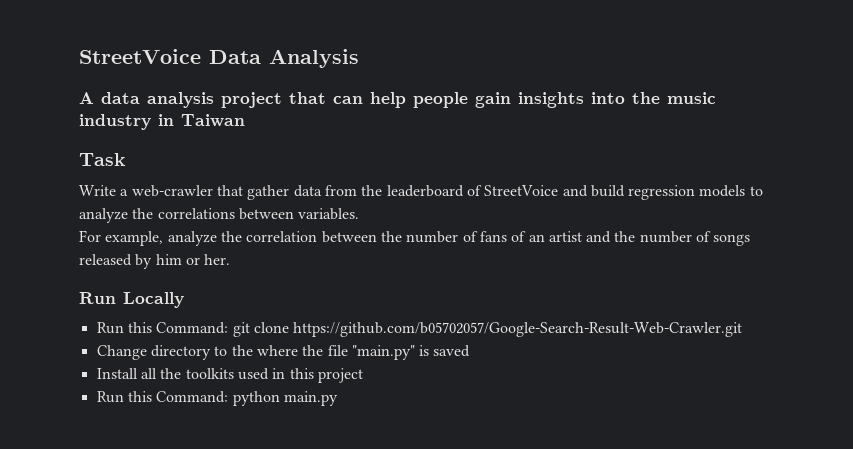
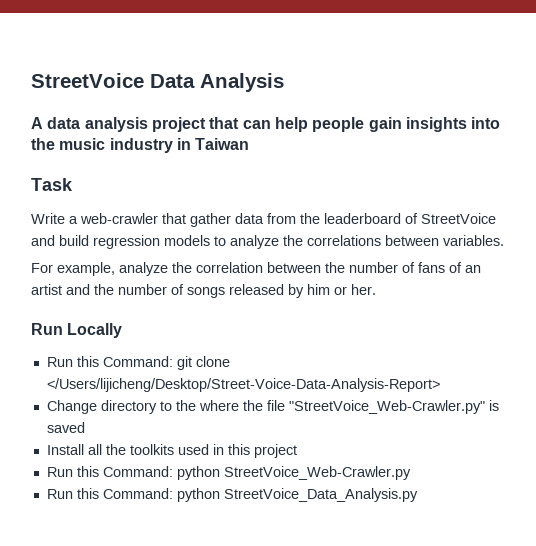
- Run this Command: git clone https://github.com/b05702057/Google-Search-Result-Web-Crawler.git
+ Run this Command: git clone </Users/lijicheng/Desktop/Street-Voice-Data-Analysis-Report>
- Change directory to the where the file "main.py" is saved
+ Change directory to the where the file "StreetVoice_Web-Crawler.py" is saved
- Run this Command: python main.py
+ Run this Command: python StreetVoice_Web-Crawler.py
+ Run this Command: python StreetVoice_Data_Analysis.py

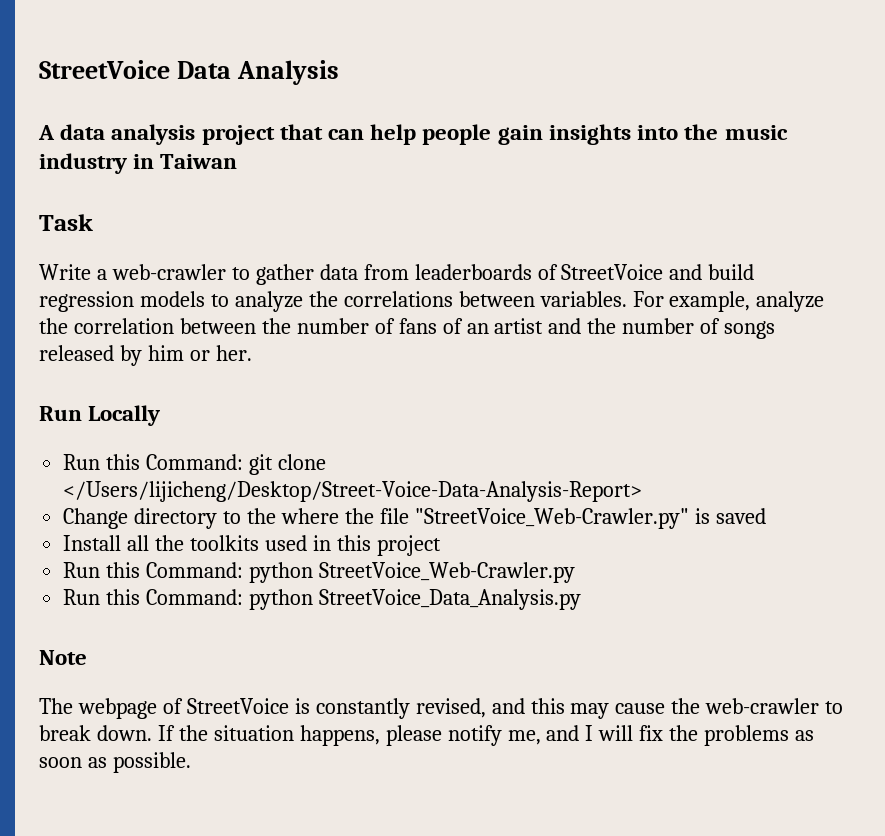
- Write a web-crawler that gather data from the leaderboard of StreetVoice and build regression models to analyze the correlations between variables.
- For example, analyze the correlation between the number of fans of an artist and the number of songs released by him or her.
+ Write a web-crawler to gather data from leaderboards of StreetVoice and build regression models to analyze the correlations between variables. For example, analyze the correlation between the number of fans of an artist and the number of songs released by him or her.
+ Note
+ The webpage of StreetVoice is constantly revised, and this may cause the web-crawler to break down. If the situation happens, please notify me, and I will fix the problems as soon as possible.

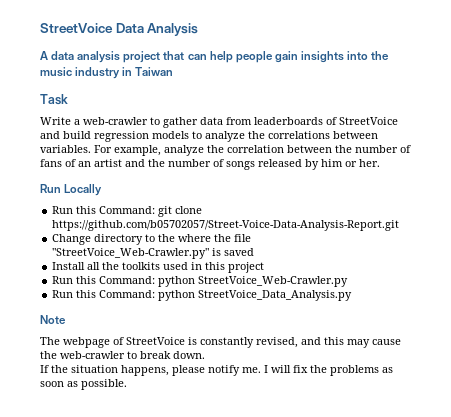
- Run this Command: git clone </Users/lijicheng/Desktop/Street-Voice-Data-Analysis-Report>
+ Run this Command: git clone https://github.com/b05702057/Street-Voice-Data-Analysis-Report.git
- The webpage of StreetVoice is constantly revised, and this may cause the web-crawler to break down. If the situation happens, please notify me, and I will fix the problems as soon as possible.
+ The webpage of StreetVoice is constantly revised, and this may cause the web-crawler to break down.
+ If the situation happens, please notify me. I will fix the problems as soon as possible.

